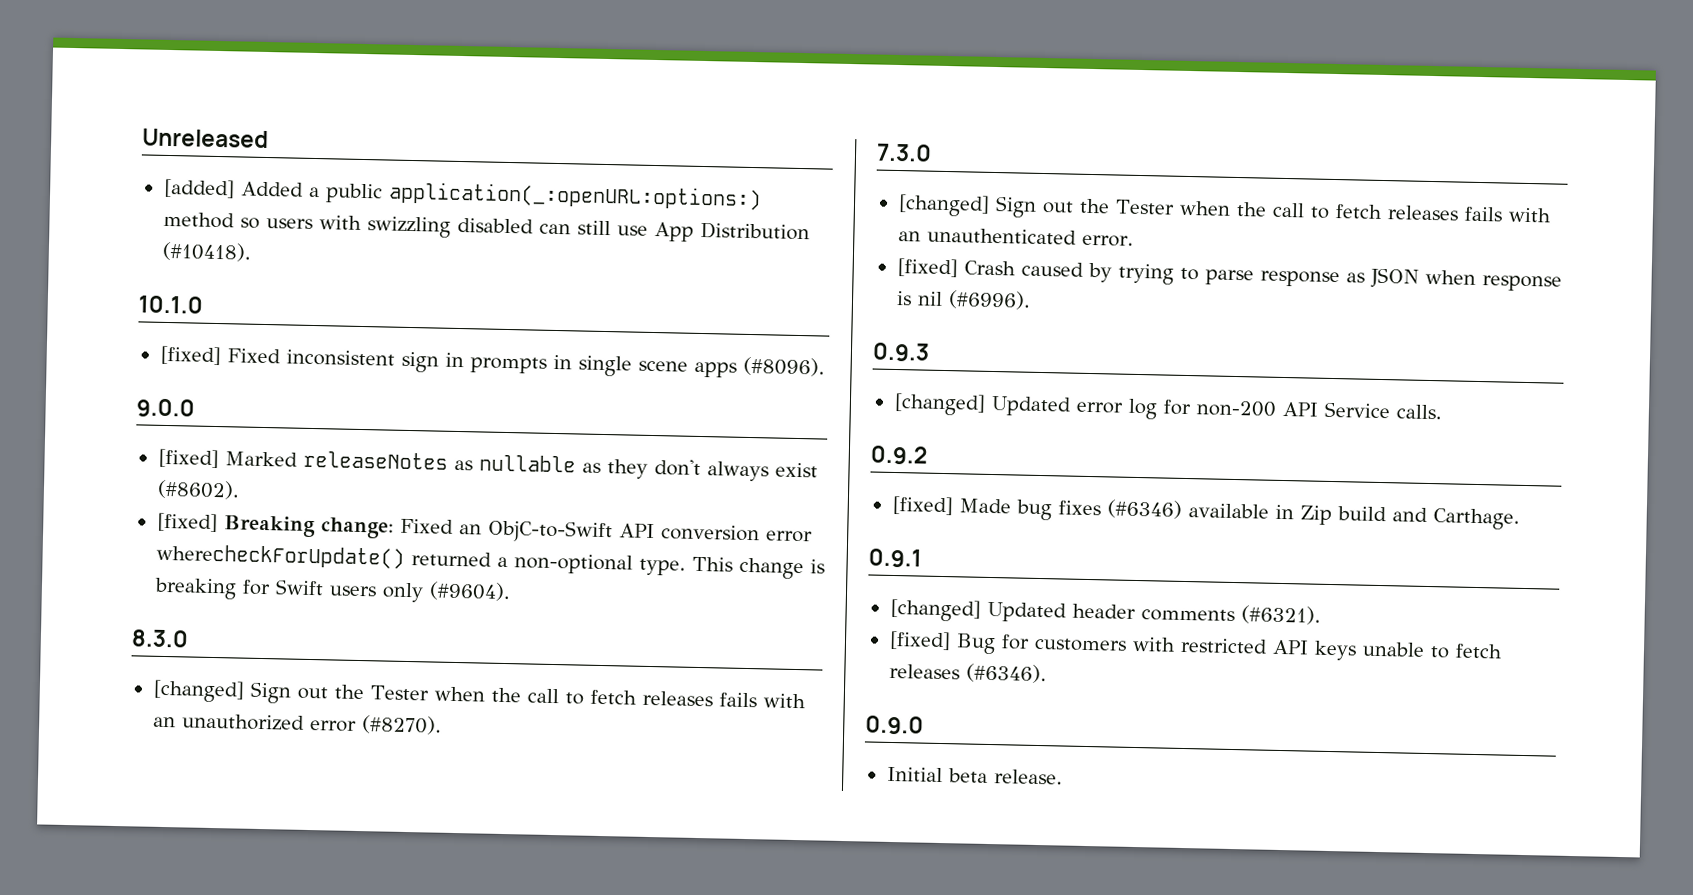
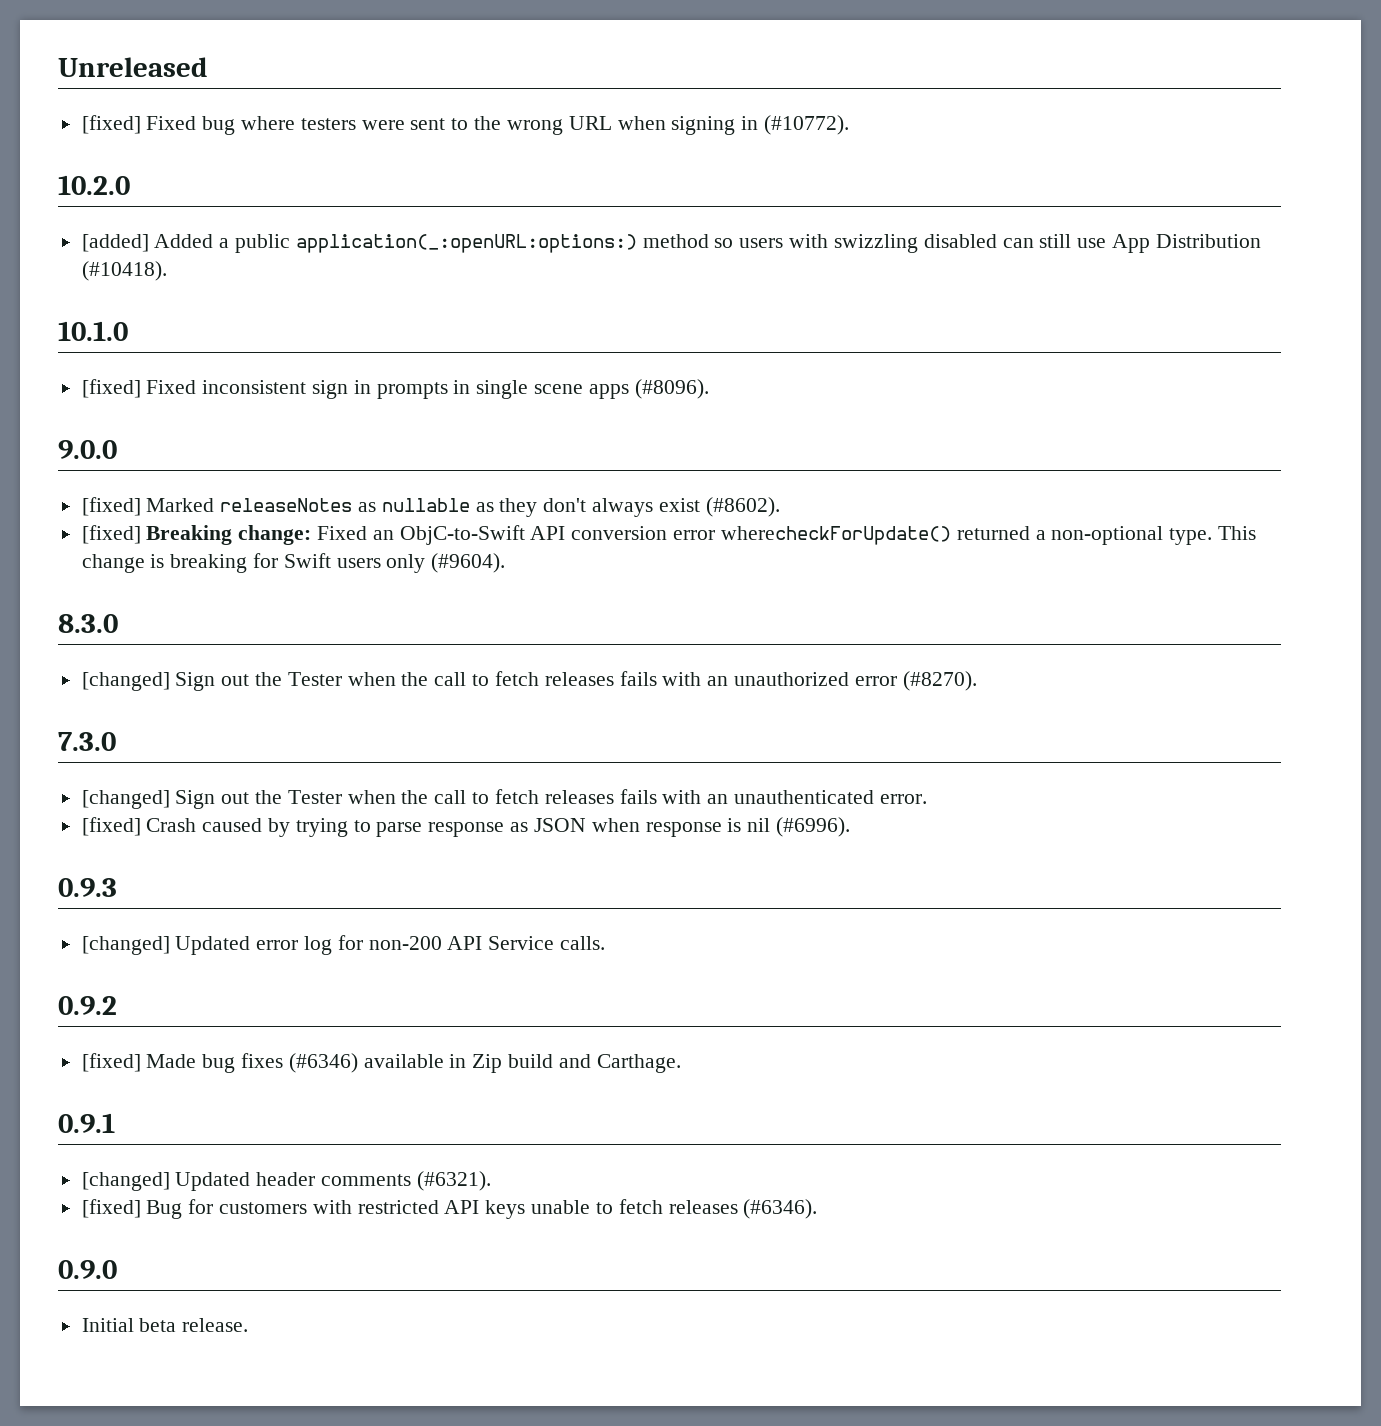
+ [fixed] Fixed bug where testers were sent to the wrong URL when signing in (#10772).
+ 10.2.0

